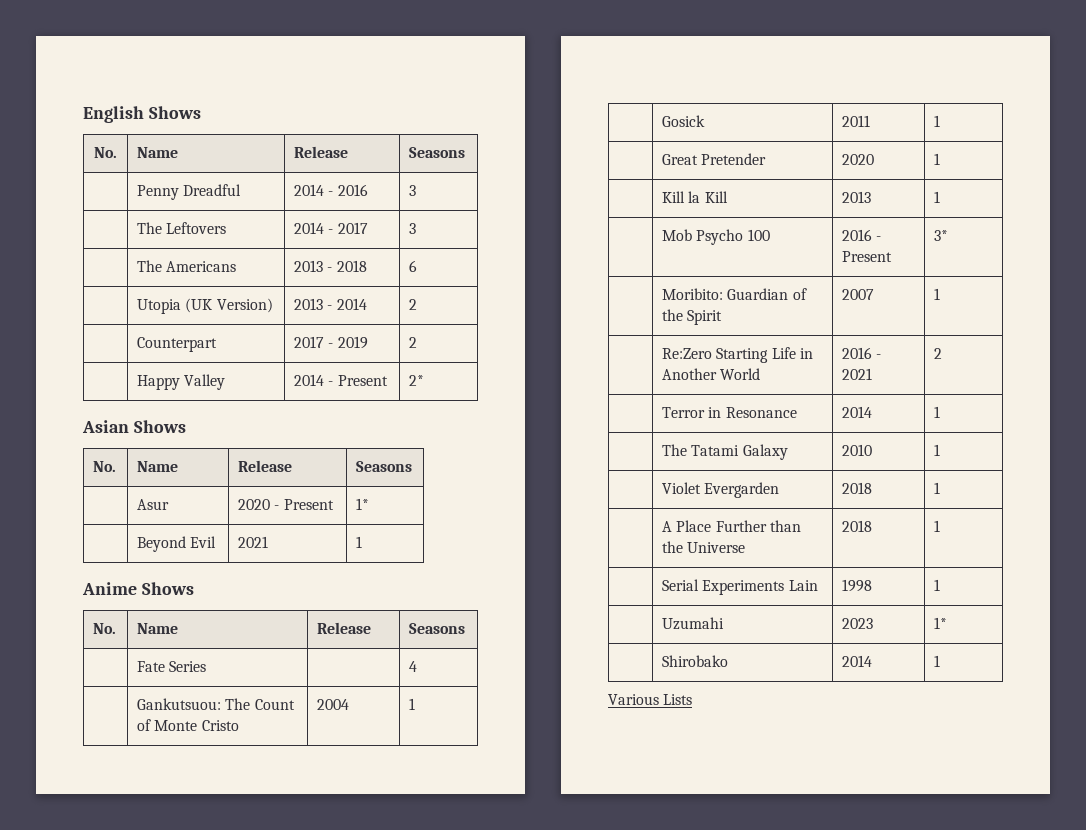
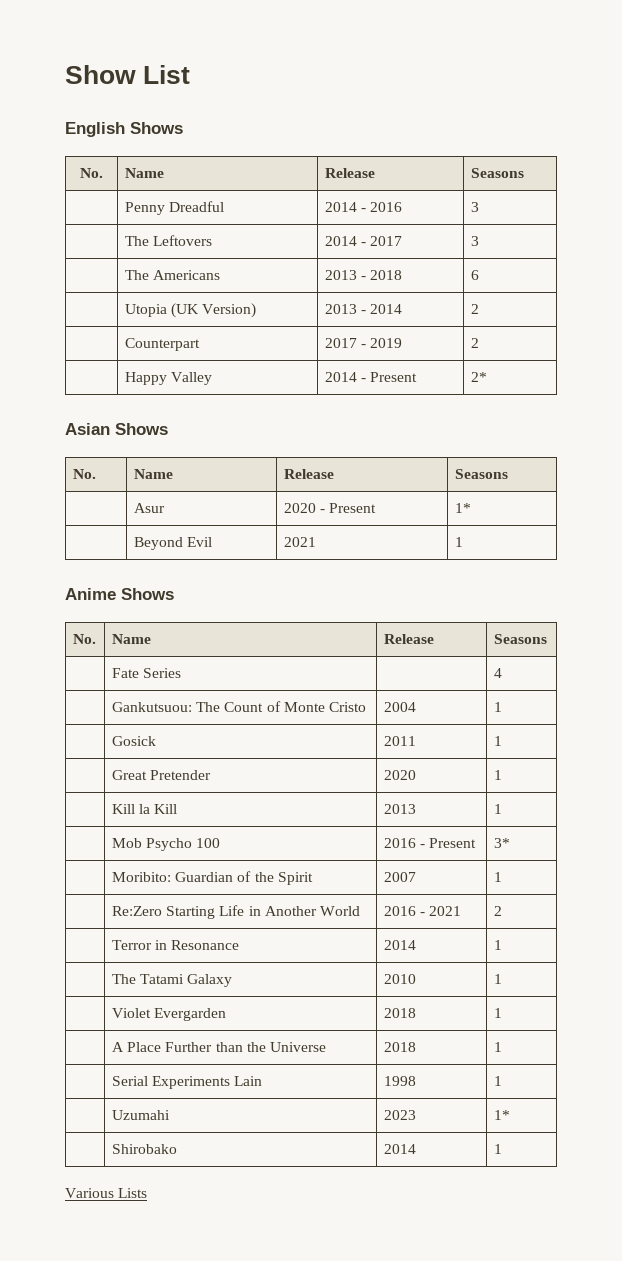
+ Show List

